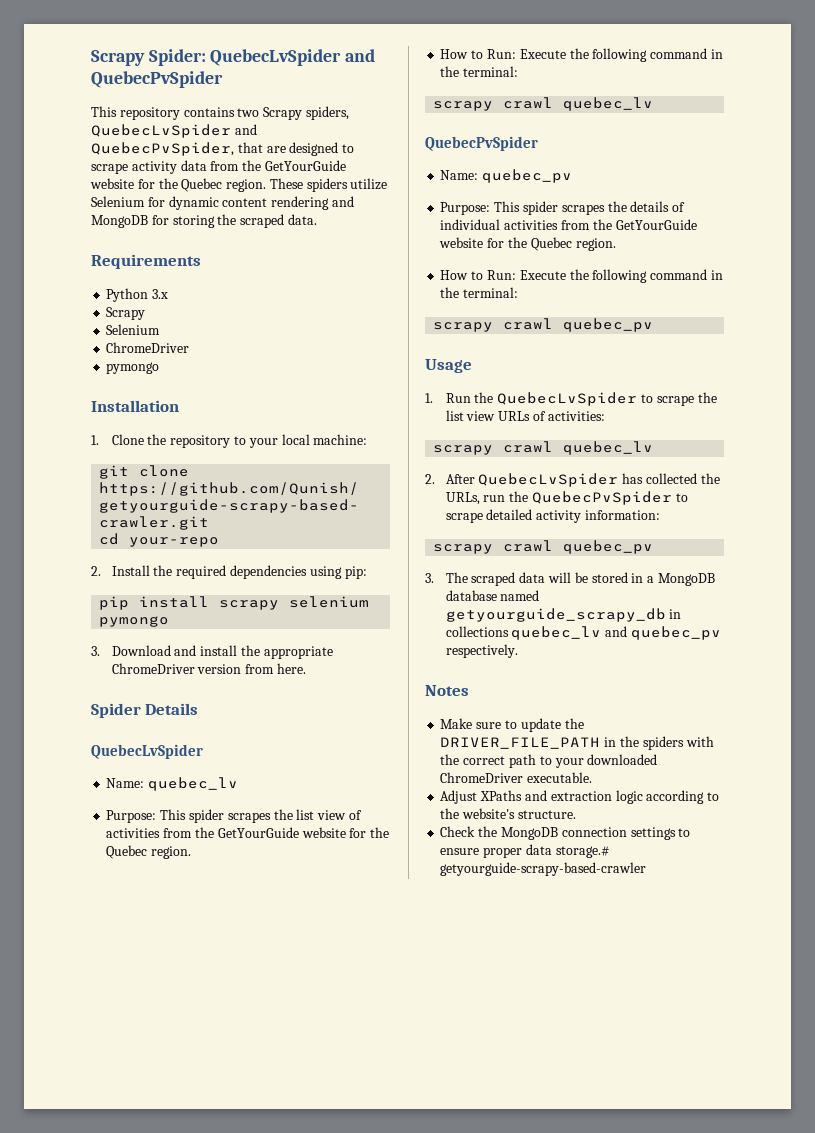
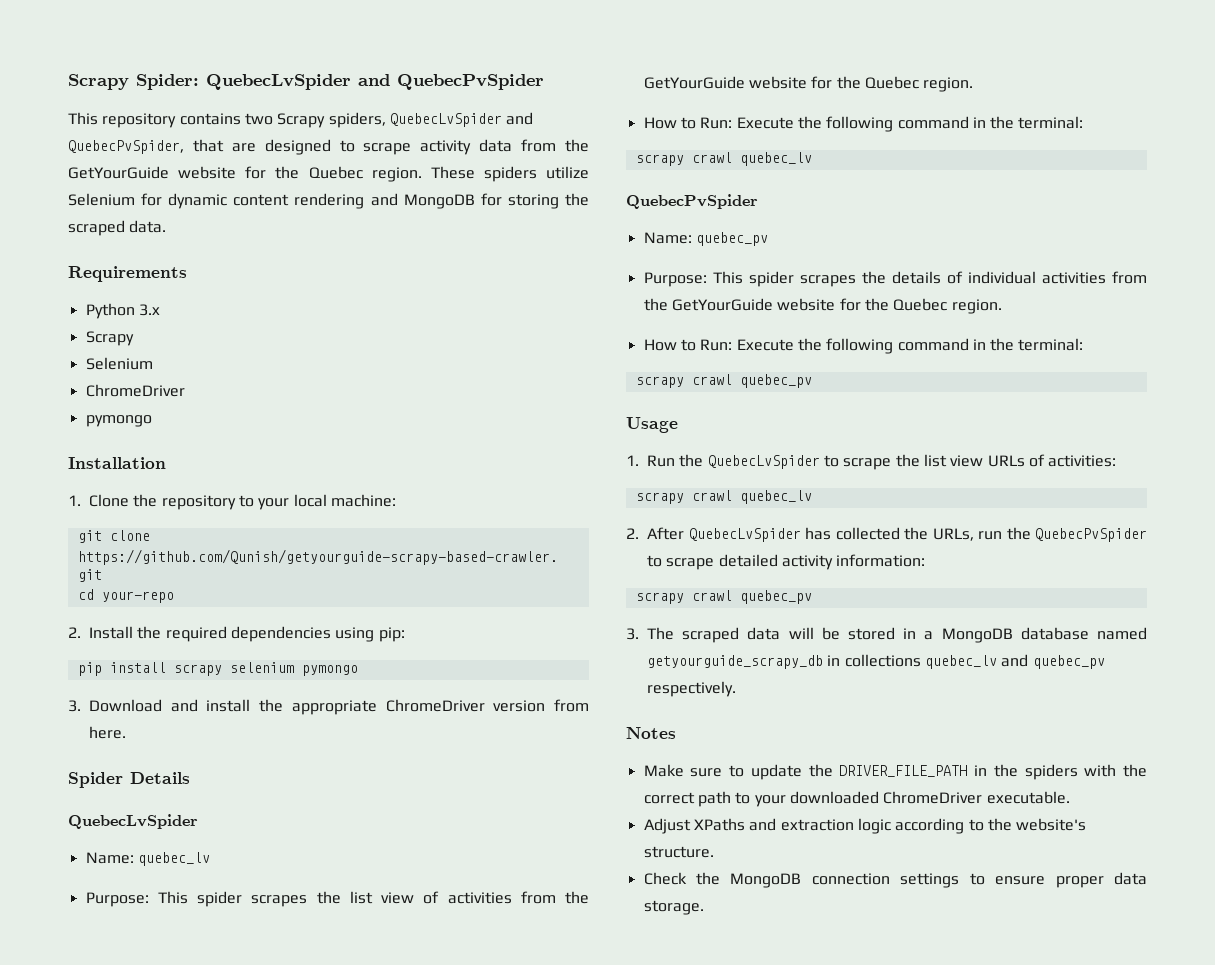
- Check the MongoDB connection settings to ensure proper data storage.# getyourguide-scrapy-based-crawler
+ Check the MongoDB connection settings to ensure proper data storage.

